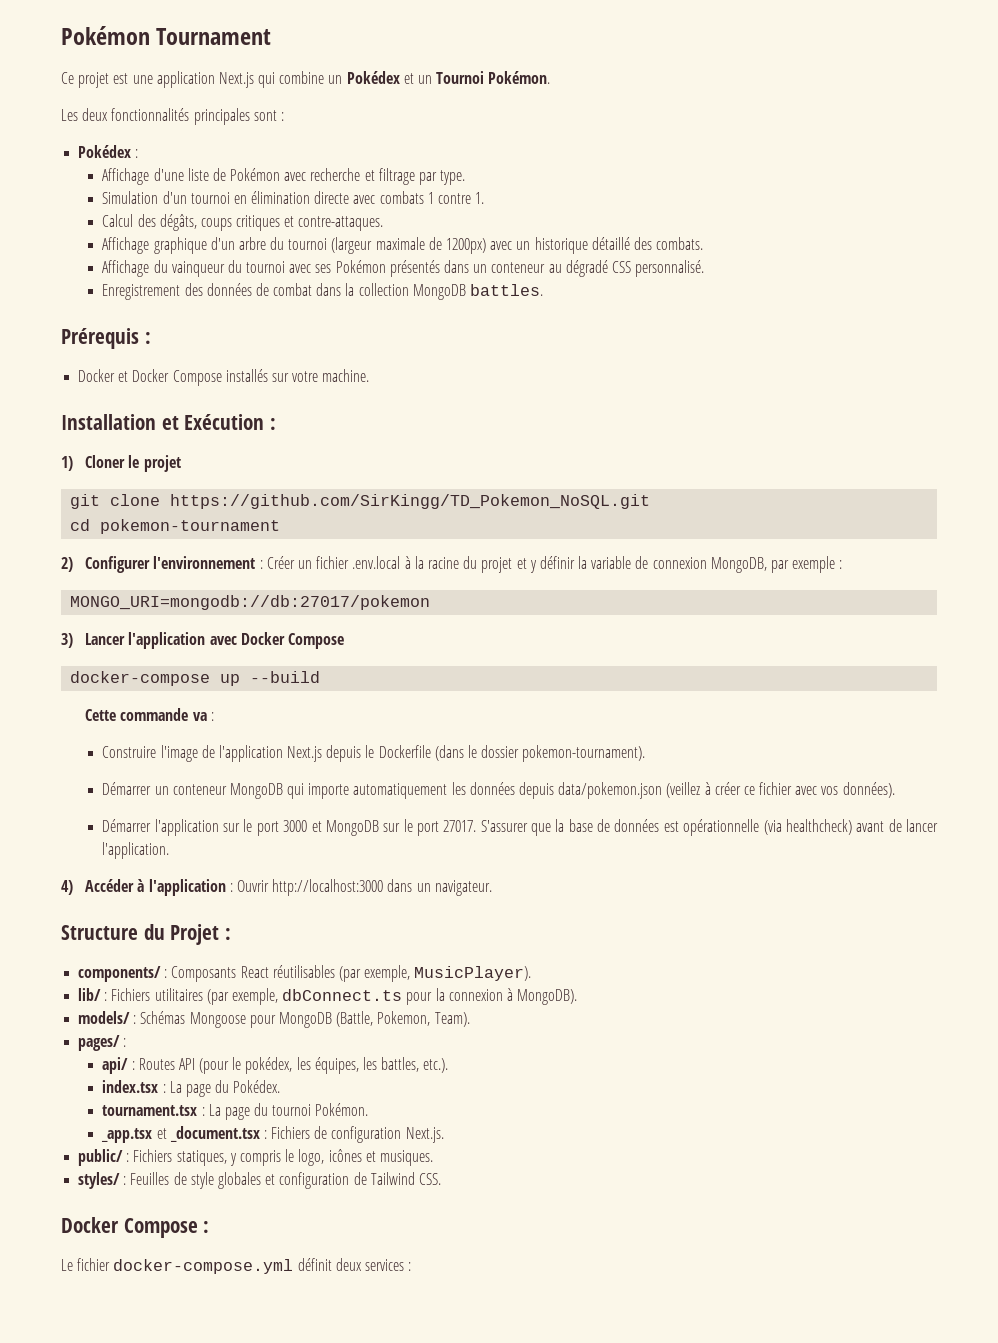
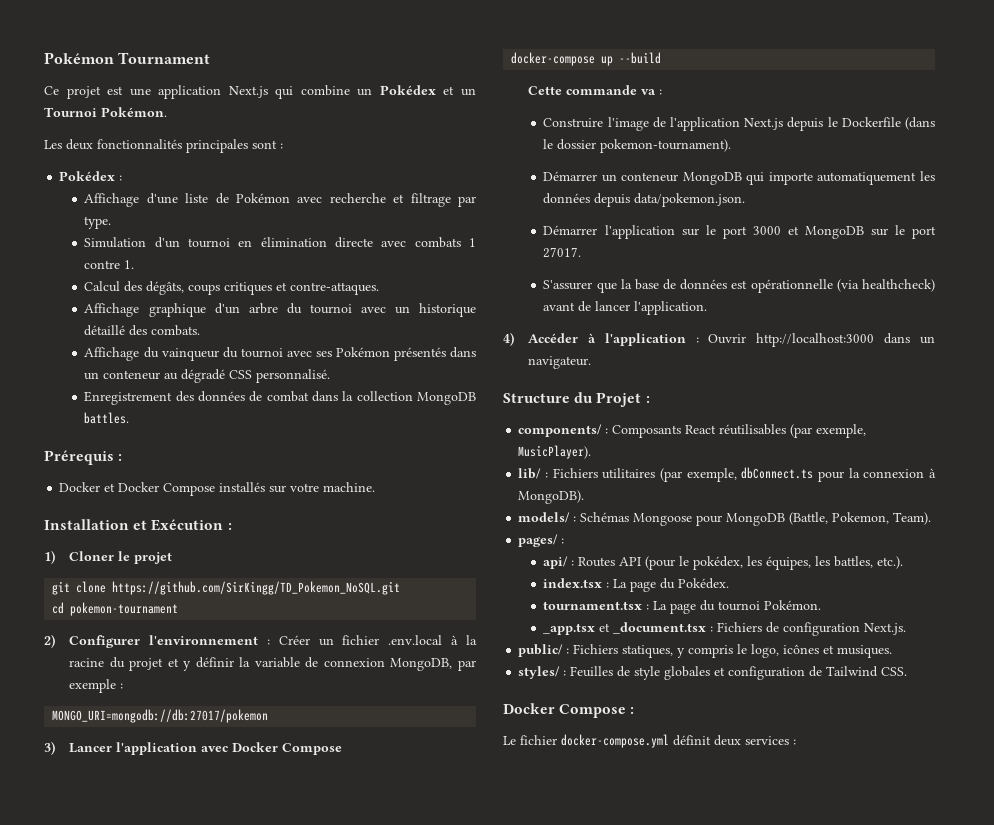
- Affichage graphique d'un arbre du tournoi (largeur maximale de 1200px) avec un historique détaillé des combats.
+ Affichage graphique d'un arbre du tournoi avec un historique détaillé des combats.
- Démarrer un conteneur MongoDB qui importe automatiquement les données depuis data/pokemon.json (veillez à créer ce fichier avec vos données).
+ Démarrer un conteneur MongoDB qui importe automatiquement les données depuis data/pokemon.json.
- Démarrer l'application sur le port 3000 et MongoDB sur le port 27017. S'assurer que la base de données est opérationnelle (via healthcheck) avant de lancer l'application.
+ Démarrer l'application sur le port 3000 et MongoDB sur le port 27017.
+ S'assurer que la base de données est opérationnelle (via healthcheck) avant de lancer l'application.

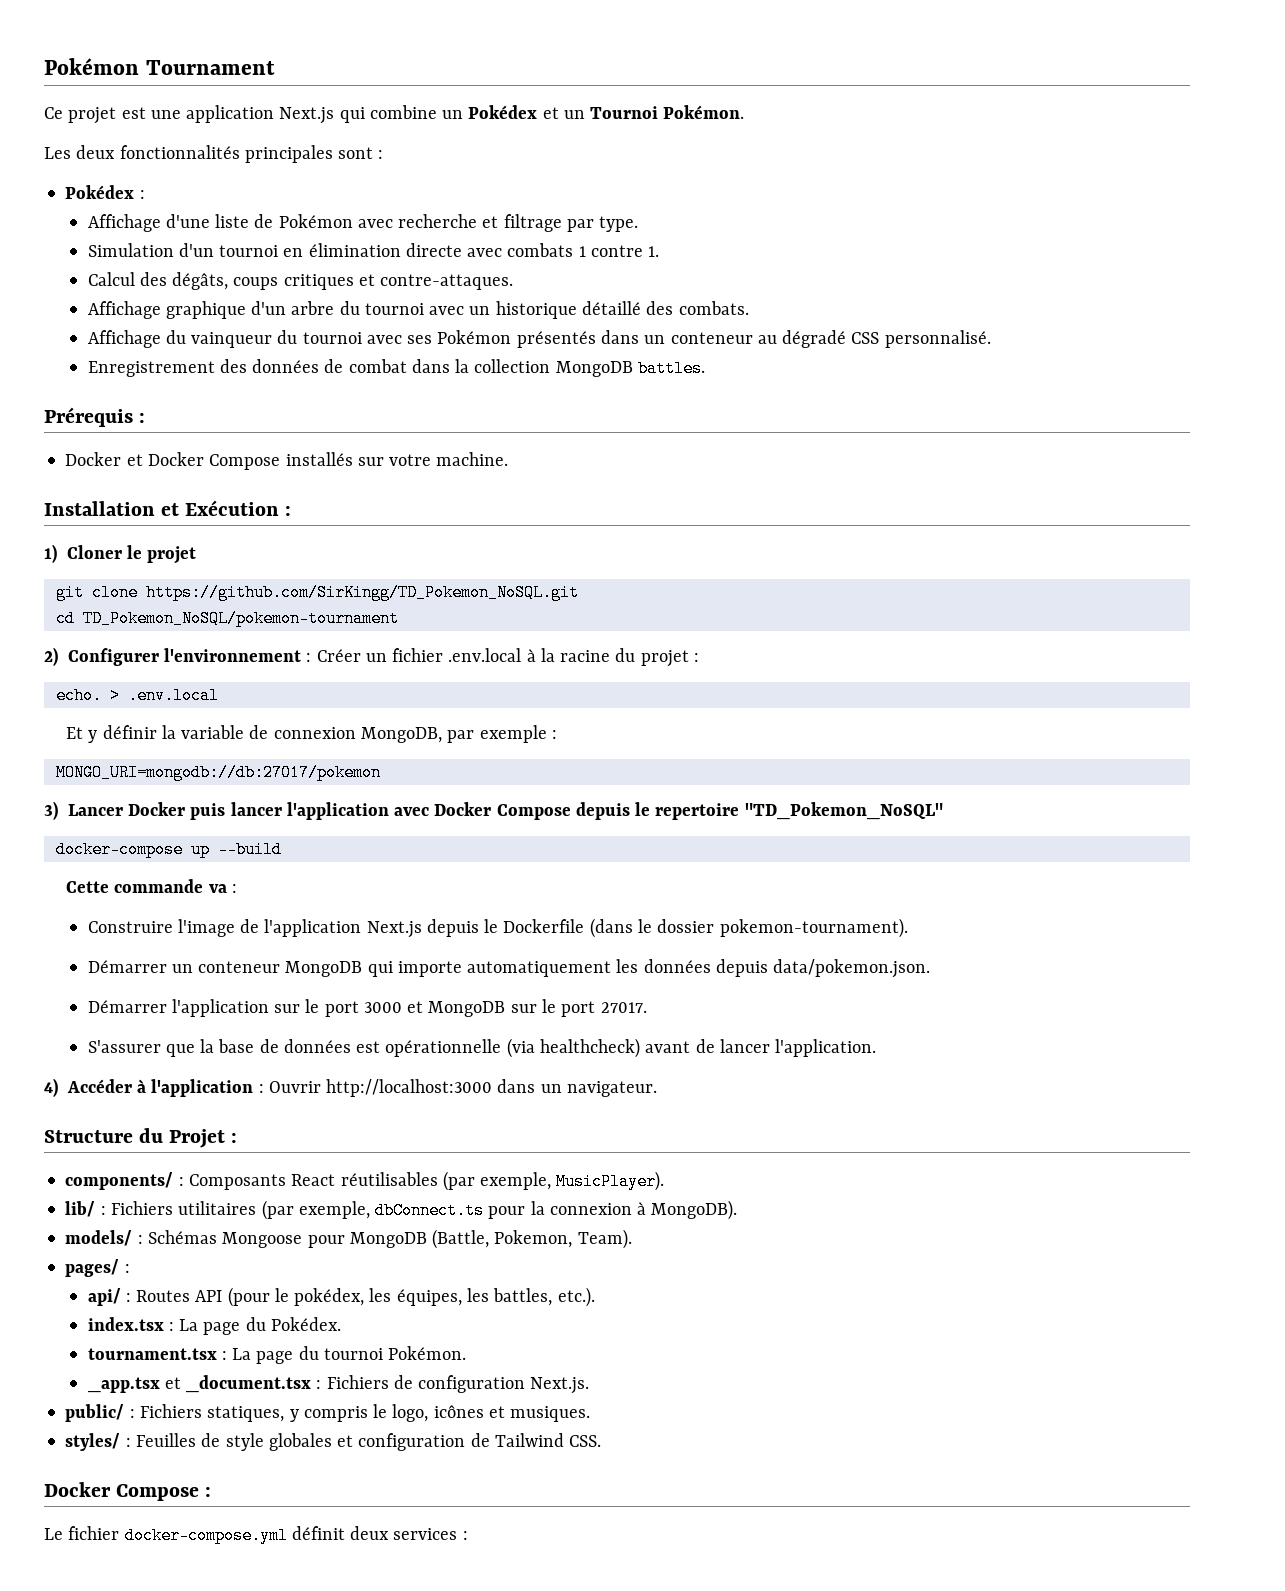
- cd pokemon-tournament
+ cd TD_Pokemon_NoSQL/pokemon-tournament
- 2) Configurer l'environnement : Créer un fichier .env.local à la racine du projet et y définir la variable de connexion MongoDB, par exemple :
+ 2) Configurer l'environnement : Créer un fichier .env.local à la racine du projet :
+ echo. > .env.local
+ Et y définir la variable de connexion MongoDB, par exemple :
- 3) Lancer l'application avec Docker Compose
+ 3) Lancer Docker puis lancer l'application avec Docker Compose depuis le repertoire "TD_Pokemon_NoSQL"

